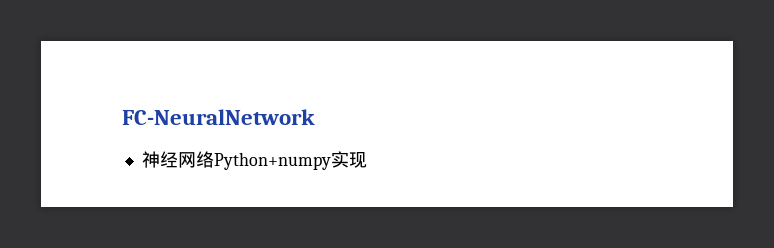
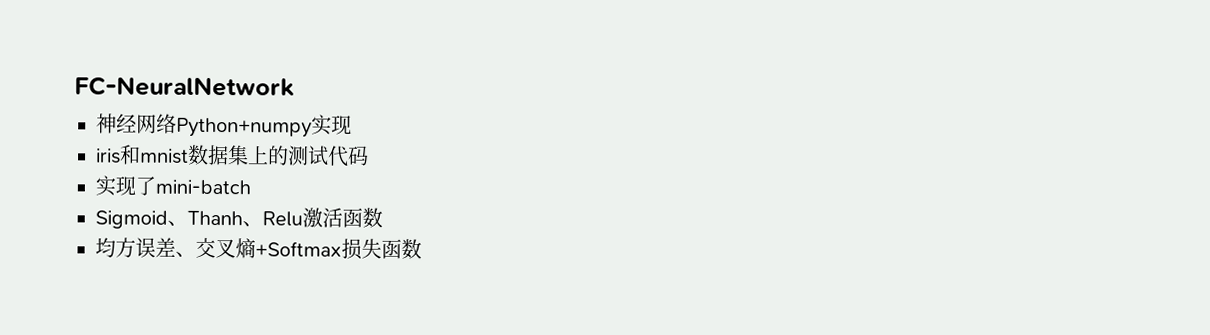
+ iris和mnist数据集上的测试代码
+ 实现了mini-batch
+ Sigmoid、Thanh、Relu激活函数
+ 均方误差、交叉熵+Softmax损失函数

